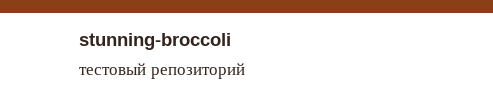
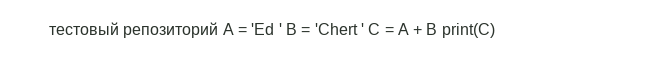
- stunning-broccoli
- тестовый репозиторий
+ тестовый репозиторий A = 'Ed ' B = 'Chert ' C = A + B print(C)

